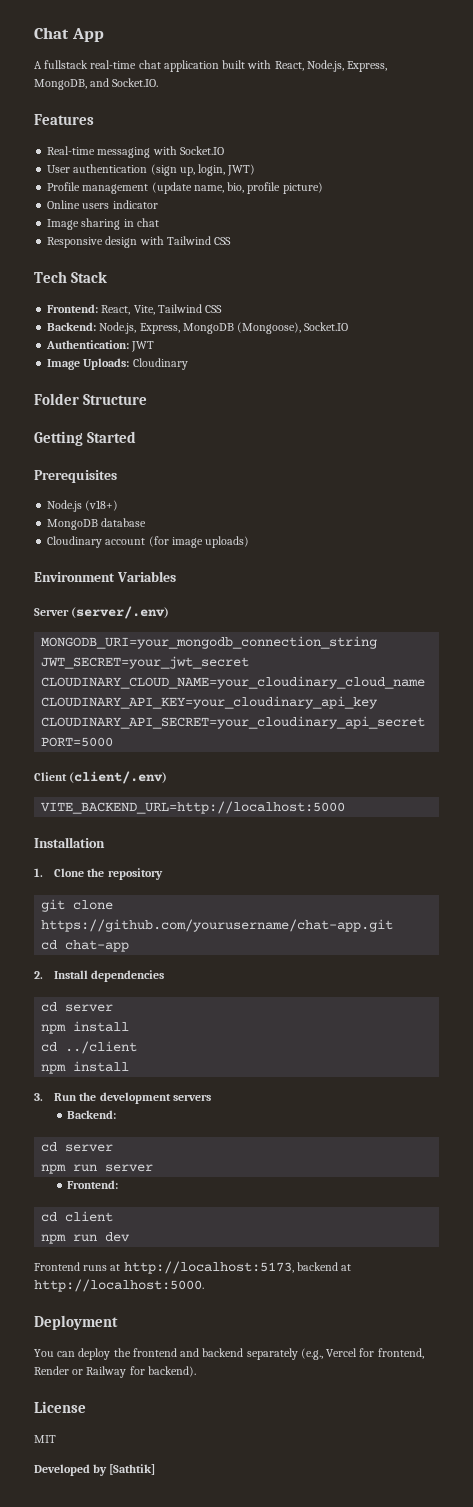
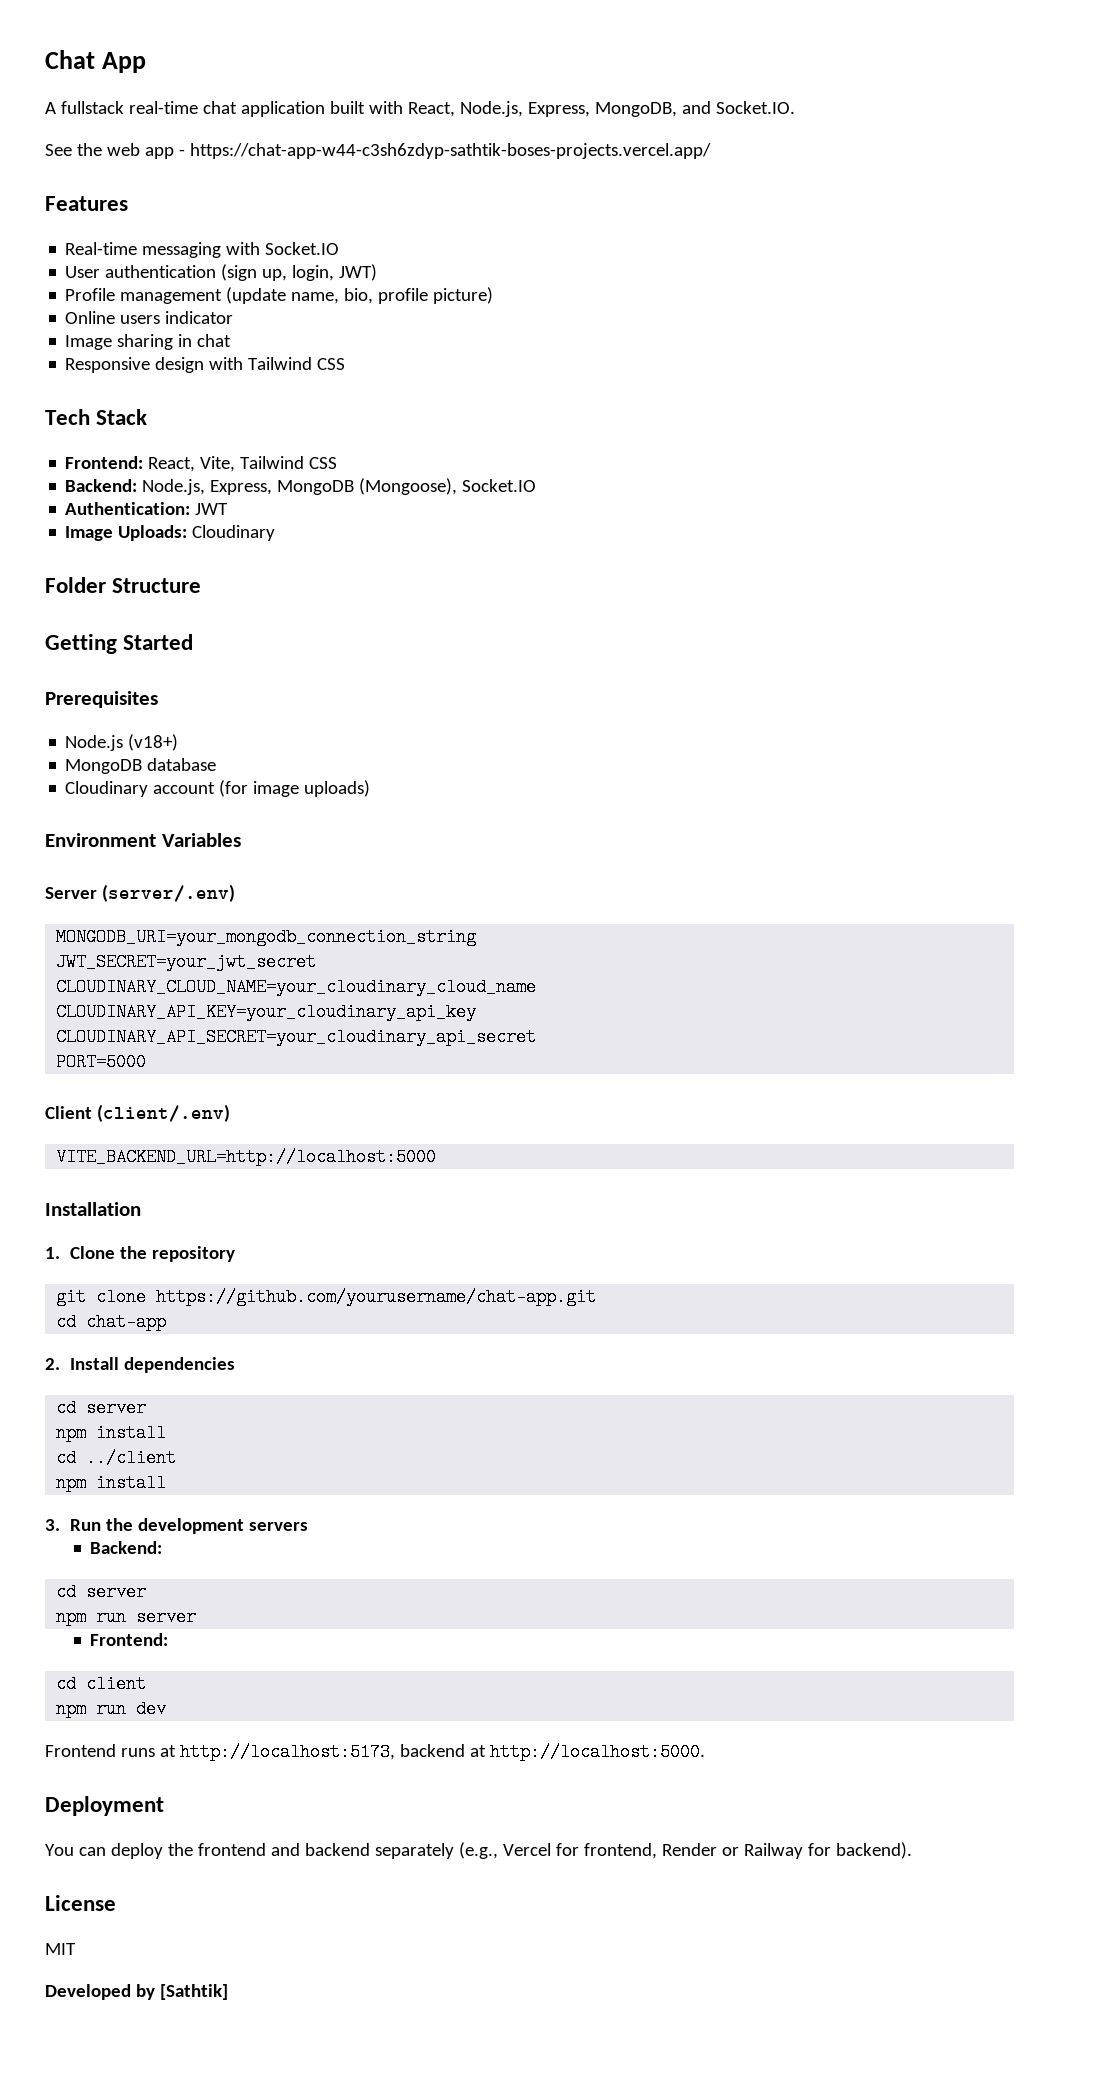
+ See the web app - https://chat-app-w44-c3sh6zdyp-sathtik-boses-projects.vercel.app/

